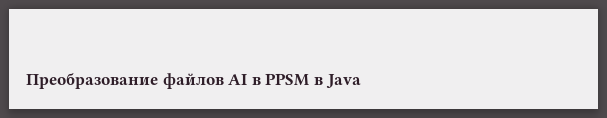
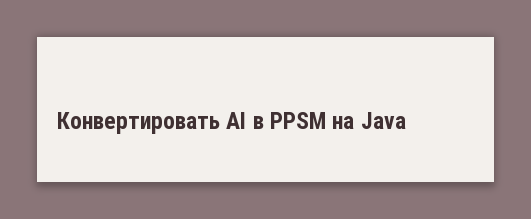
- Преобразование файлов AI в PPSM в Java
+ Конвертировать AI в PPSM на Java

